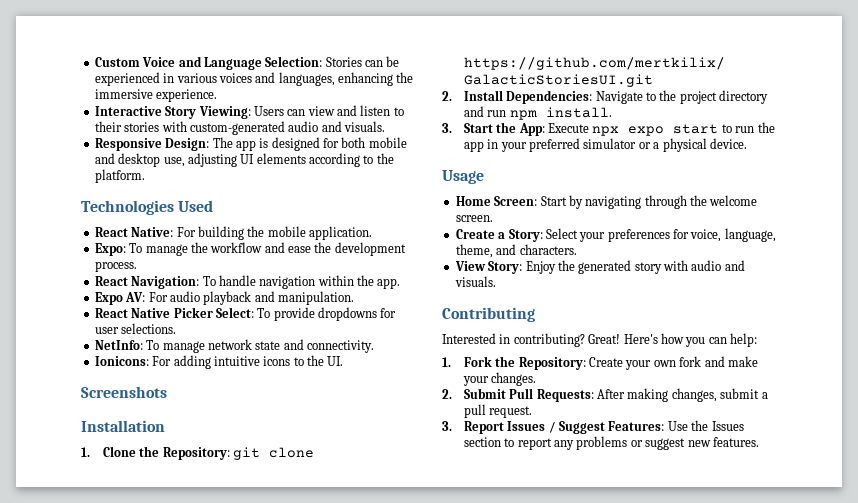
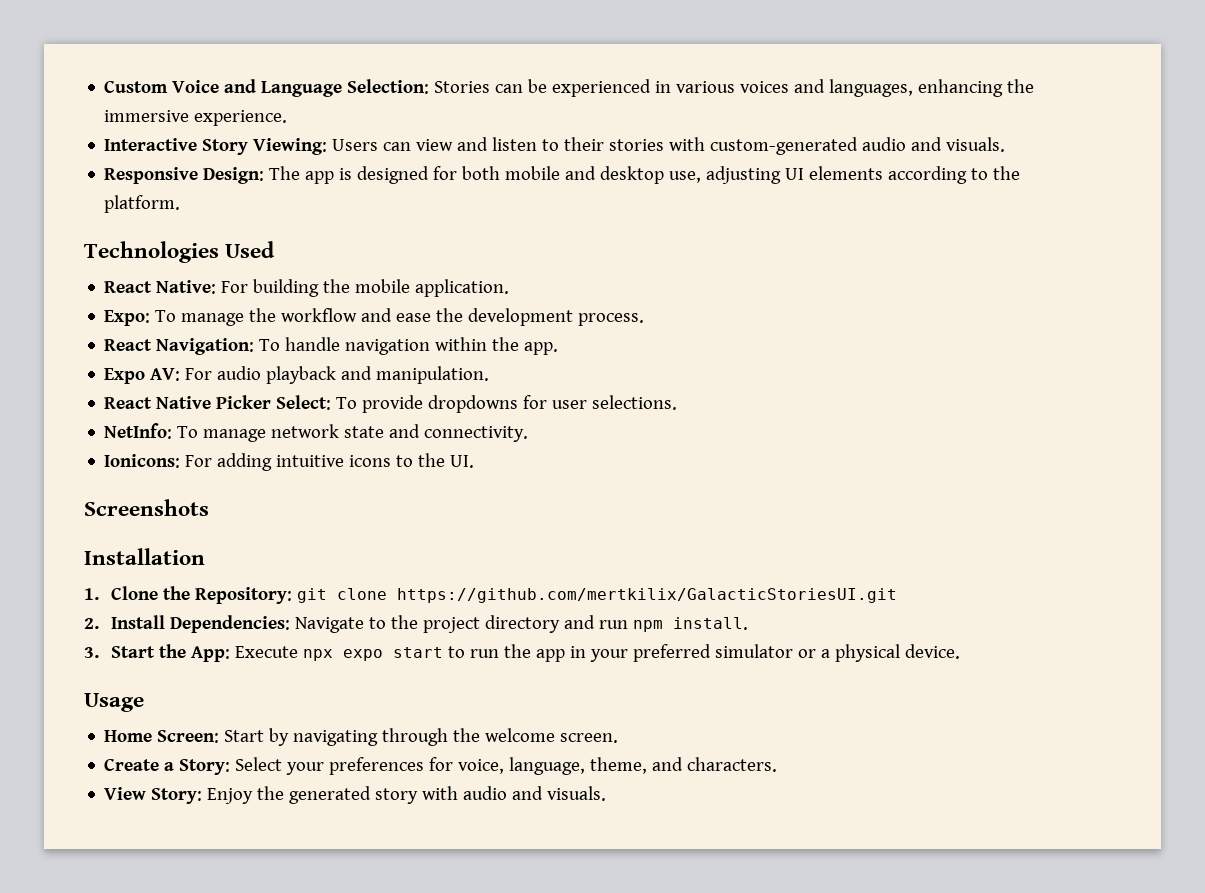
- Contributing
- Interested in contributing? Great! Here's how you can help:
- 1. Fork the Repository: Create your own fork and make your changes.
- 2. Submit Pull Requests: After making changes, submit a pull request.
- 3. Report Issues / Suggest Features: Use the Issues section to report any problems or suggest new features.

